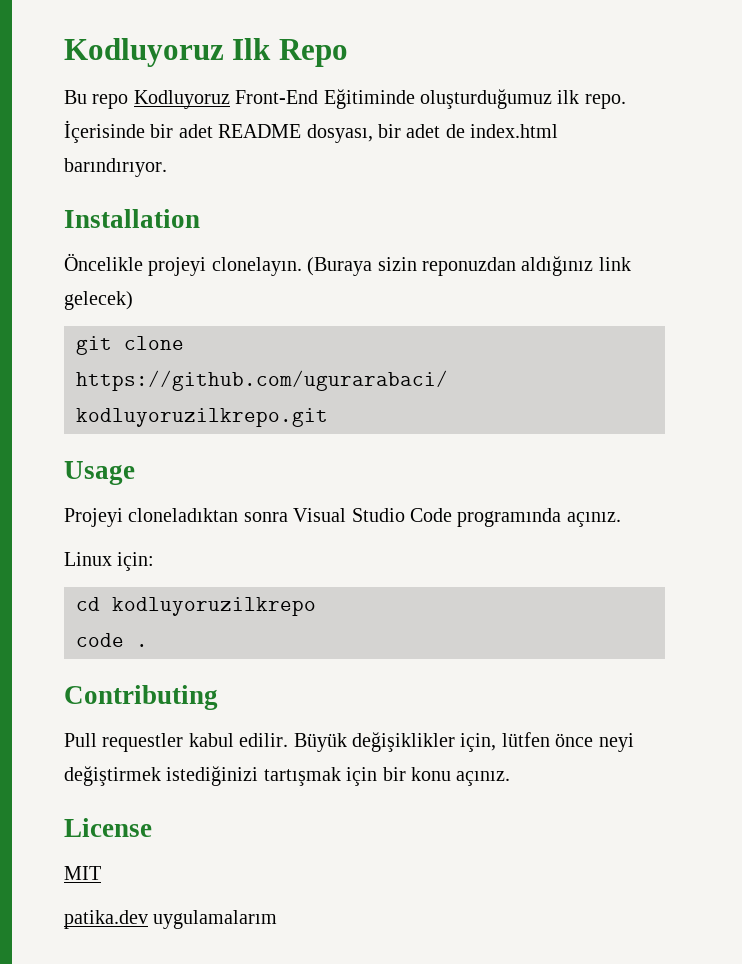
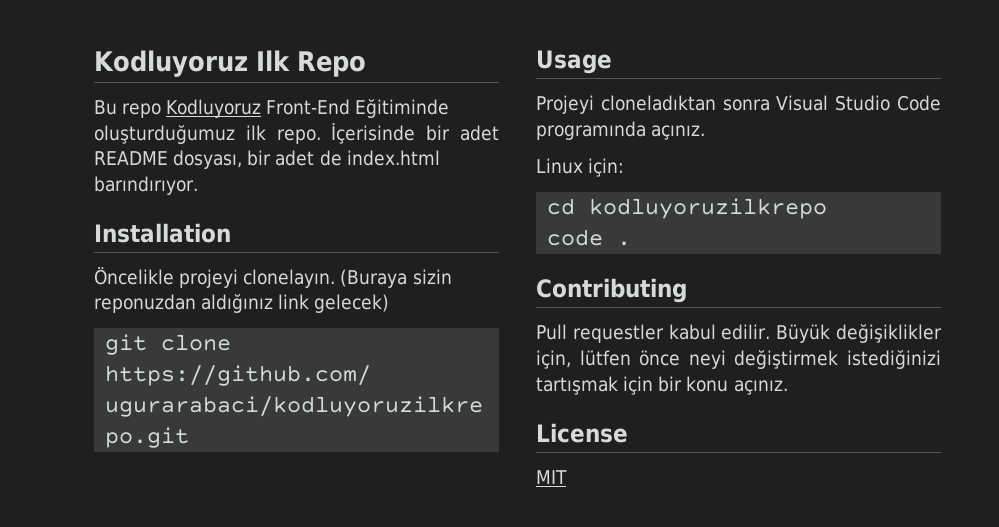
- patika.dev uygulamalarım

